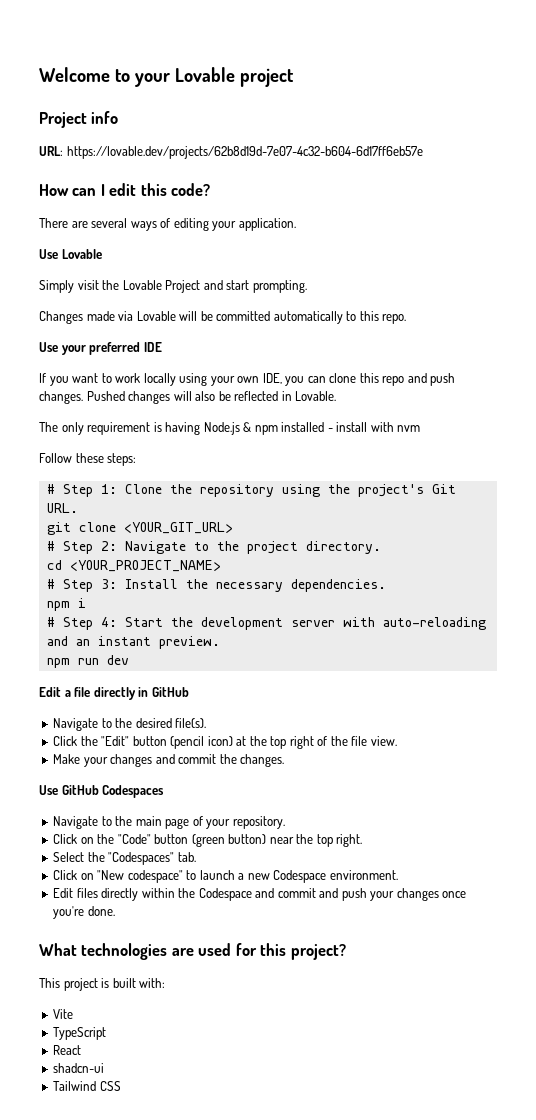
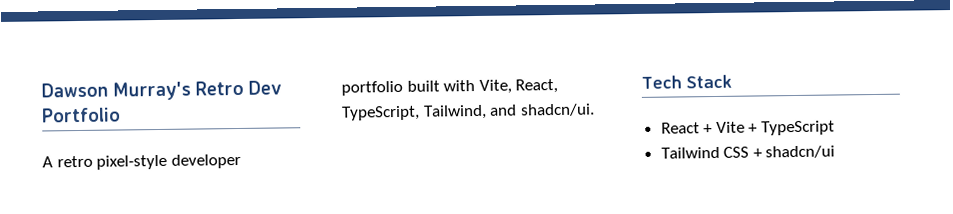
- Welcome to your Lovable project
- Project info
- URL: https://lovable.dev/projects/62b8d19d-7e07-4c32-b604-6d17ff6eb57e
- How can I edit this code?
- There are several ways of editing your application.
- Use Lovable
- Simply visit the Lovable Project and start prompting.
- Changes made via Lovable will be committed automatically to this repo.
- Use your preferred IDE
- If you want to work locally using your own IDE, you can clone this repo and push changes. Pushed changes will also be reflected in Lovable.
- The only requirement is having Node.js & npm installed - install with nvm
- Follow these steps:
- # Step 1: Clone the repository using the project's Git URL.
- git clone <YOUR_GIT_URL>
- # Step 2: Navigate to the project directory.
- cd <YOUR_PROJECT_NAME>
- # Step 3: Install the necessary dependencies.
- npm i
- # Step 4: Start the development server with auto-reloading and an instant preview.
- npm run dev
- Edit a file directly in GitHub
- Navigate to the desired file(s).
- Click the "Edit" button (pencil icon) at the top right of the file view.
- Make your changes and commit the changes.
- Use GitHub Codespaces
- Navigate to the main page of your repository.
- Click on the "Code" button (green button) near the top right.
- Select the "Codespaces" tab.
- Click on "New codespace" to launch a new Codespace environment.
- Edit files directly within the Codespace and commit and push your changes once you're done.
- What technologies are used for this project?
- This project is built with:
- Vite
- TypeScript
- React
- shadcn-ui
+ Dawson Murray's Retro Dev Portfolio
+ A retro pixel-style developer portfolio built with Vite, React, TypeScript, Tailwind, and shadcn/ui.
+ Tech Stack
+ React + Vite + TypeScript
- Tailwind CSS
+ Tailwind CSS + shadcn/ui

